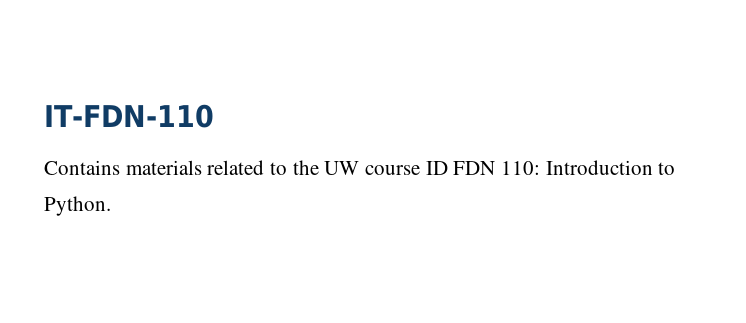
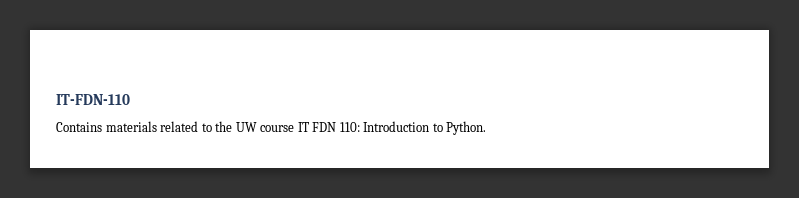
- Contains materials related to the UW course ID FDN 110: Introduction to Python.
+ Contains materials related to the UW course IT FDN 110: Introduction to Python.

